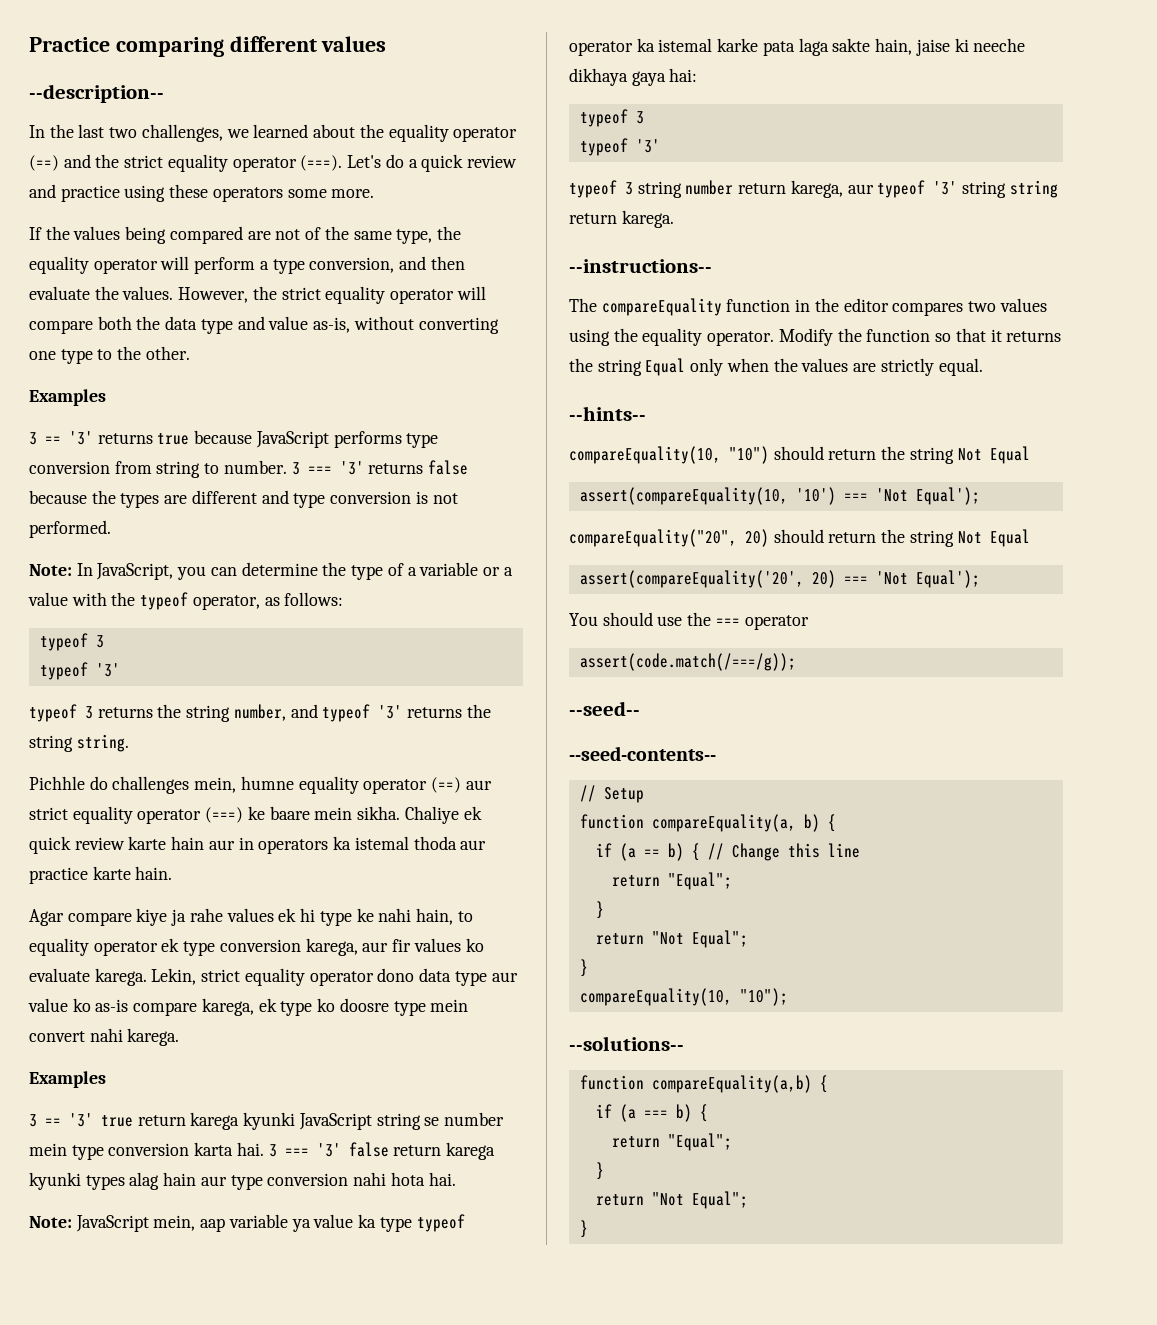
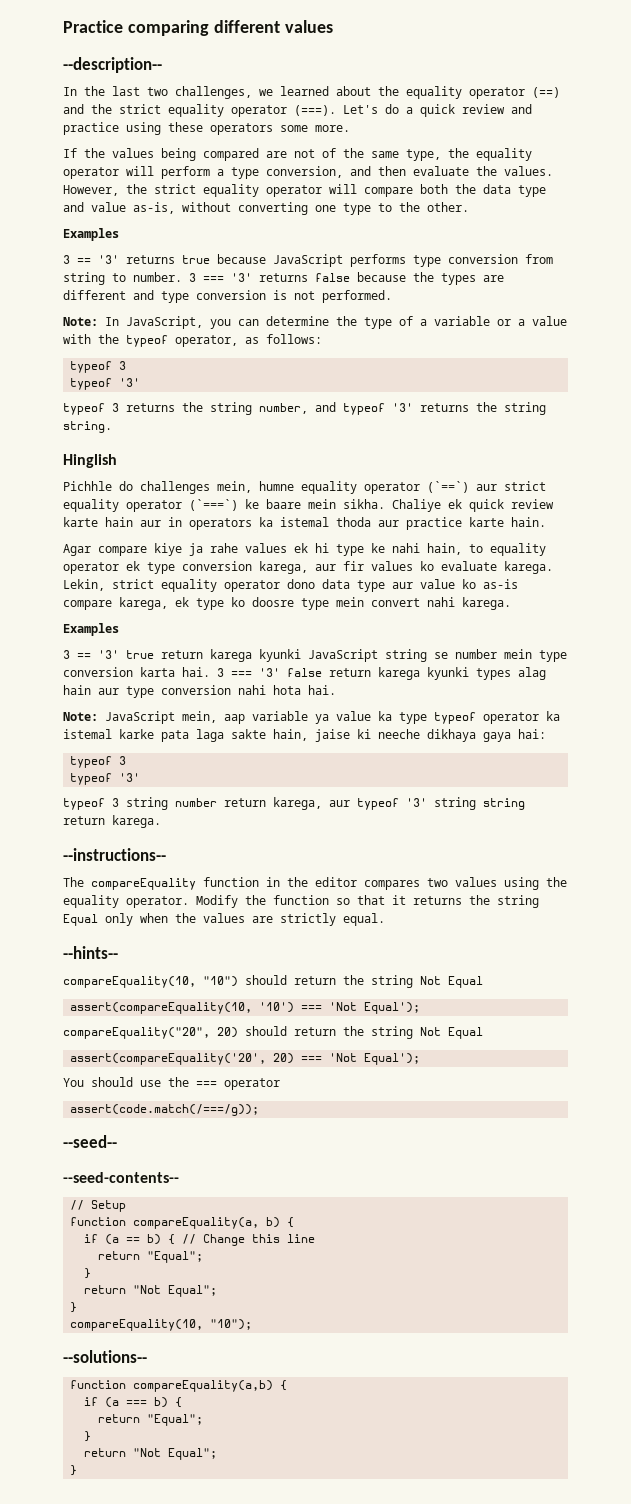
+ Hinglish
- Pichhle do challenges mein, humne equality operator (==) aur strict equality operator (===) ke baare mein sikha.
+ Pichhle do challenges mein, humne equality operator (`==`) aur strict equality operator (`===`) ke baare mein sikha.

